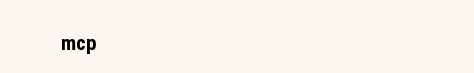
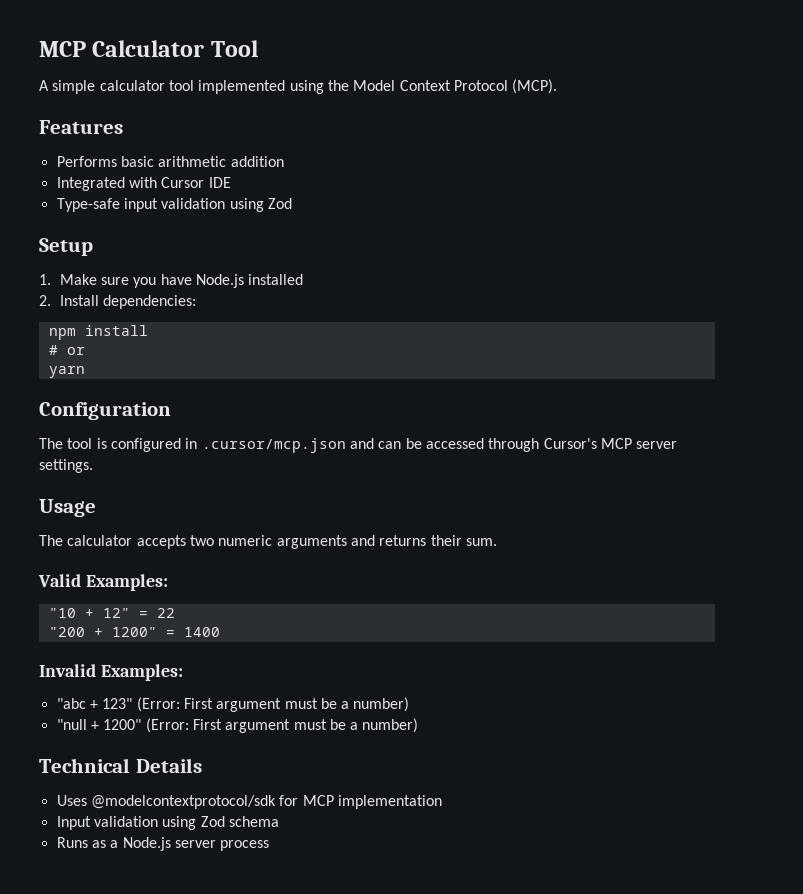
- mcp
+ MCP Calculator Tool
+ A simple calculator tool implemented using the Model Context Protocol (MCP).
+ Features
+ Performs basic arithmetic addition
+ Integrated with Cursor IDE
+ Type-safe input validation using Zod
+ Setup
+ 1. Make sure you have Node.js installed
+ 2. Install dependencies:
+ npm install
+ # or
+ yarn
+ Configuration
+ The tool is configured in .cursor/mcp.json and can be accessed through Cursor's MCP server settings.
+ Usage
+ The calculator accepts two numeric arguments and returns their sum.
+ Valid Examples:
+ "10 + 12" = 22
+ "200 + 1200" = 1400
+ Invalid Examples:
+ "abc + 123" (Error: First argument must be a number)
+ "null + 1200" (Error: First argument must be a number)
+ Technical Details
+ Uses @modelcontextprotocol/sdk for MCP implementation
+ Input validation using Zod schema
+ Runs as a Node.js server process

